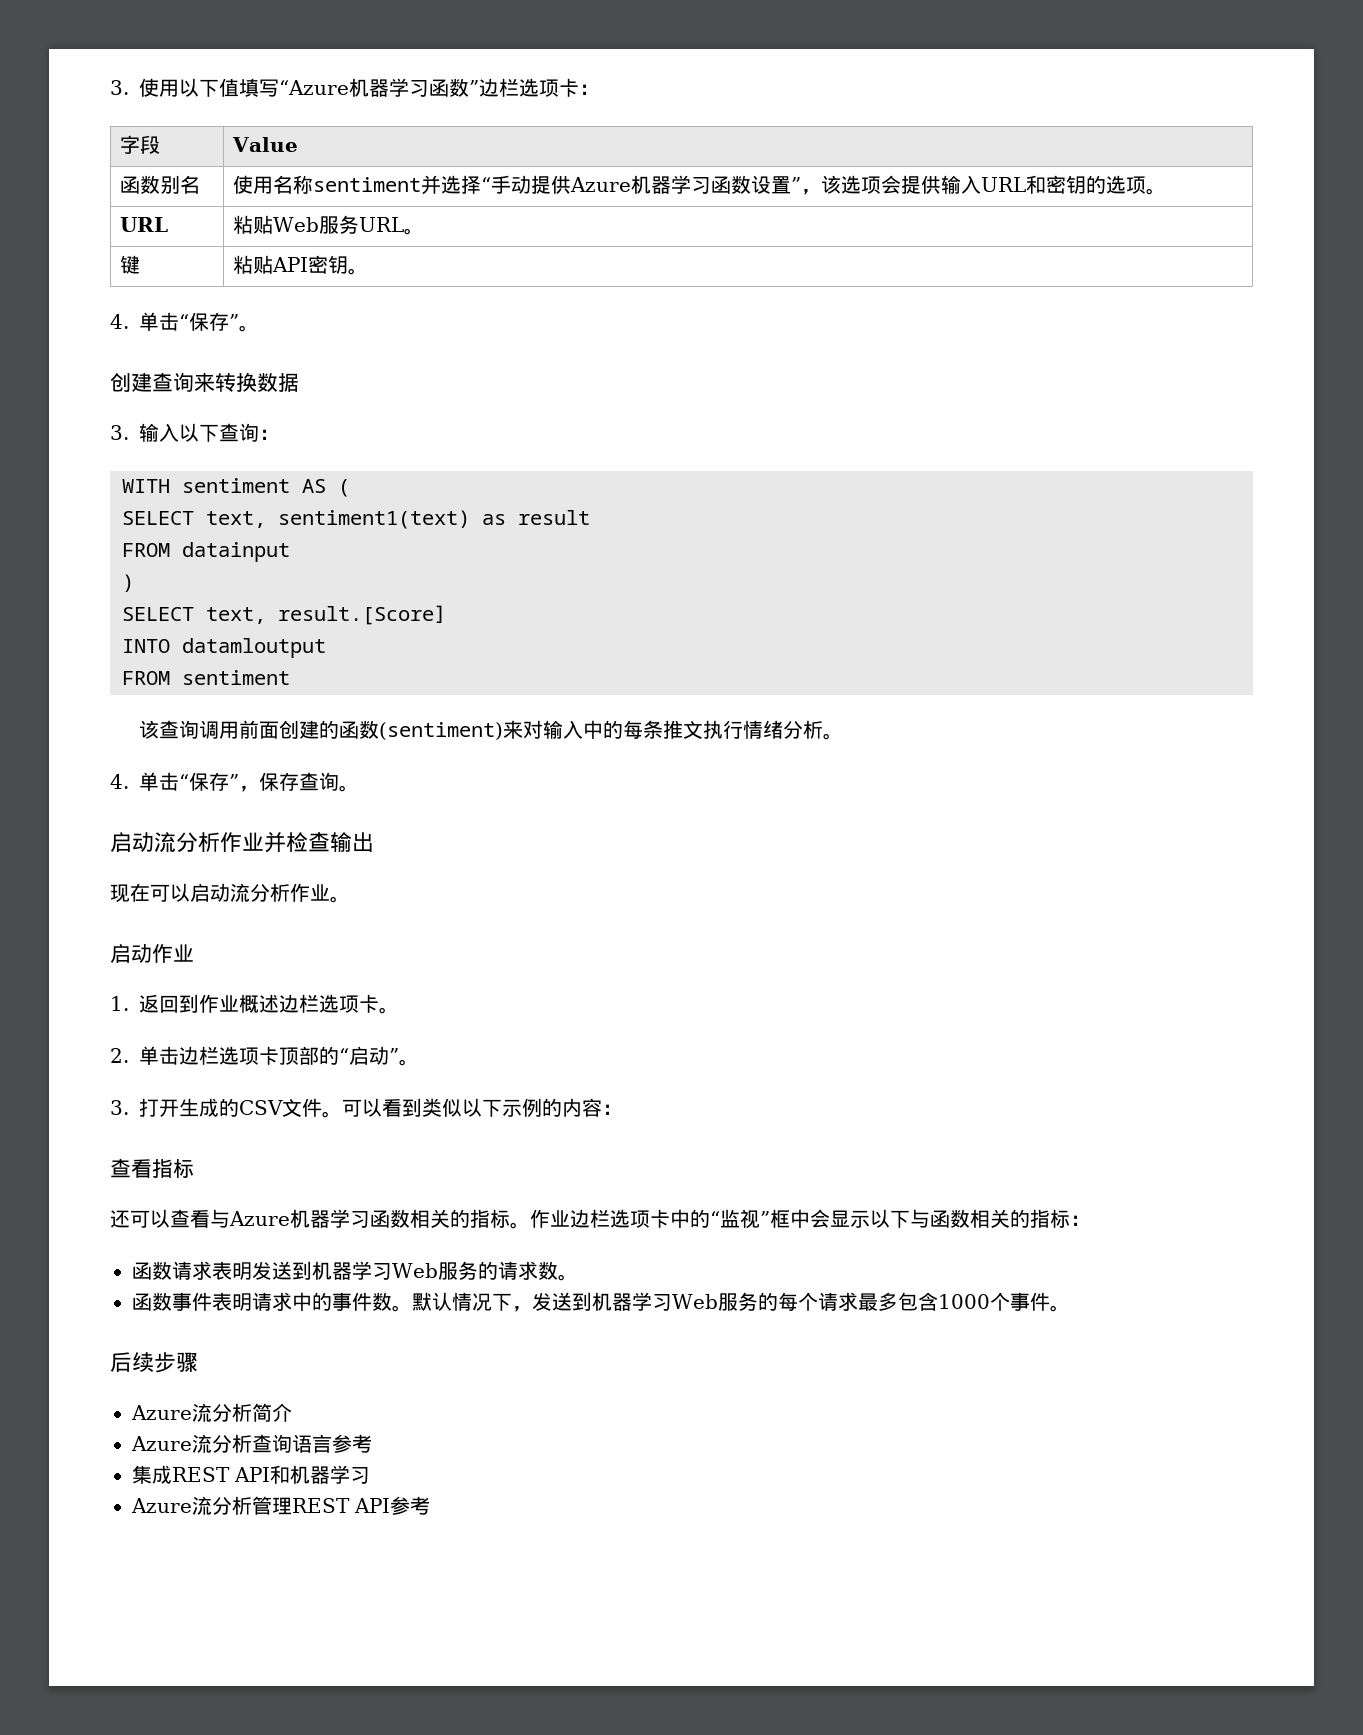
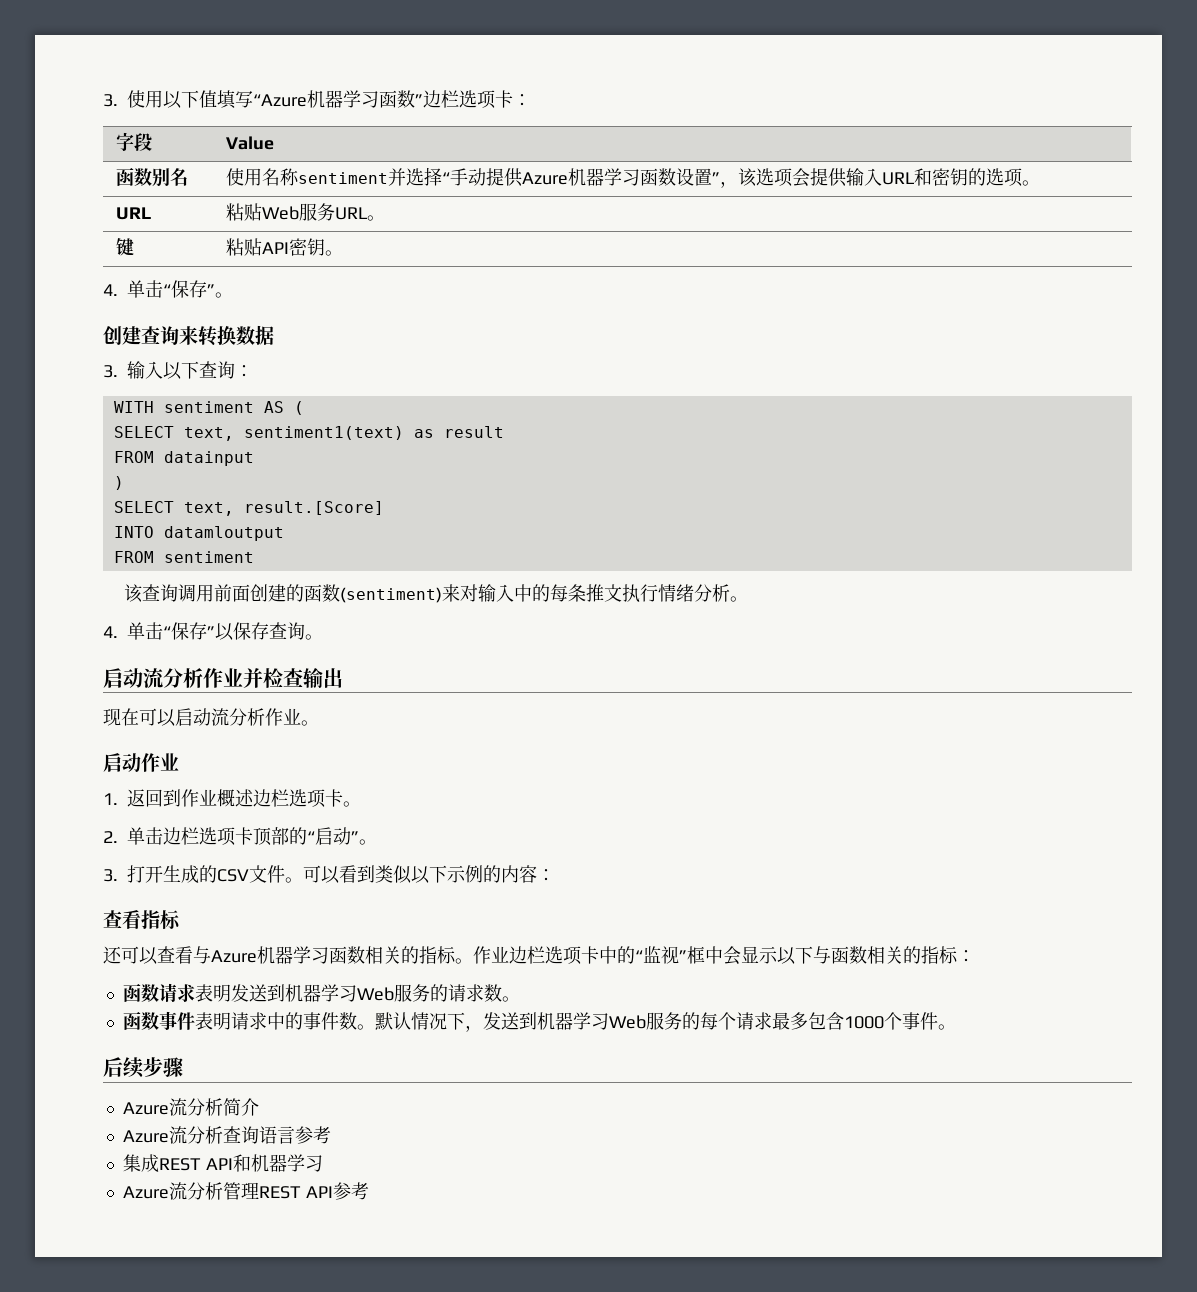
- 4.单击“保存”，保存查询。
+ 4.单击“保存”以保存查询。

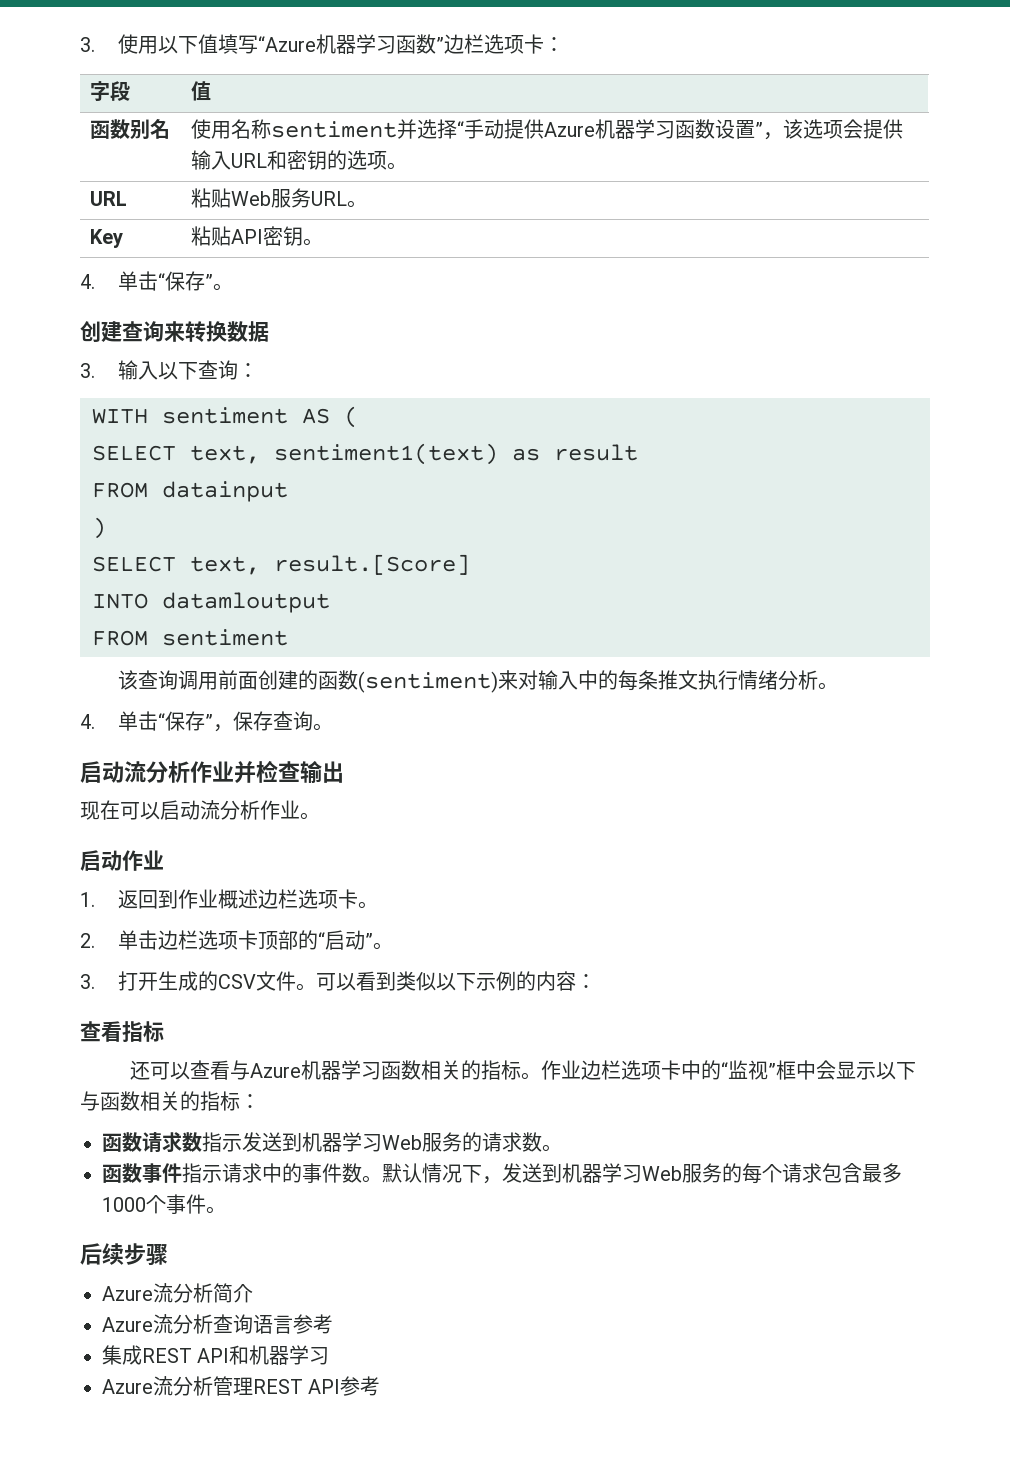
- 字段 | Value
+ 字段 | 值
- 键 | 粘贴API密钥。
+ Key | 粘贴API密钥。
- 4.单击“保存”以保存查询。
+ 4.单击“保存”，保存查询。
- 函数请求表明发送到机器学习Web服务的请求数。
+ 函数请求数指示发送到机器学习Web服务的请求数。
- 函数事件表明请求中的事件数。
+ 函数事件指示请求中的事件数。
- 默认情况下，发送到机器学习Web服务的每个请求最多包含1000个事件。
+ 默认情况下，发送到机器学习Web服务的每个请求包含最多1000个事件。

